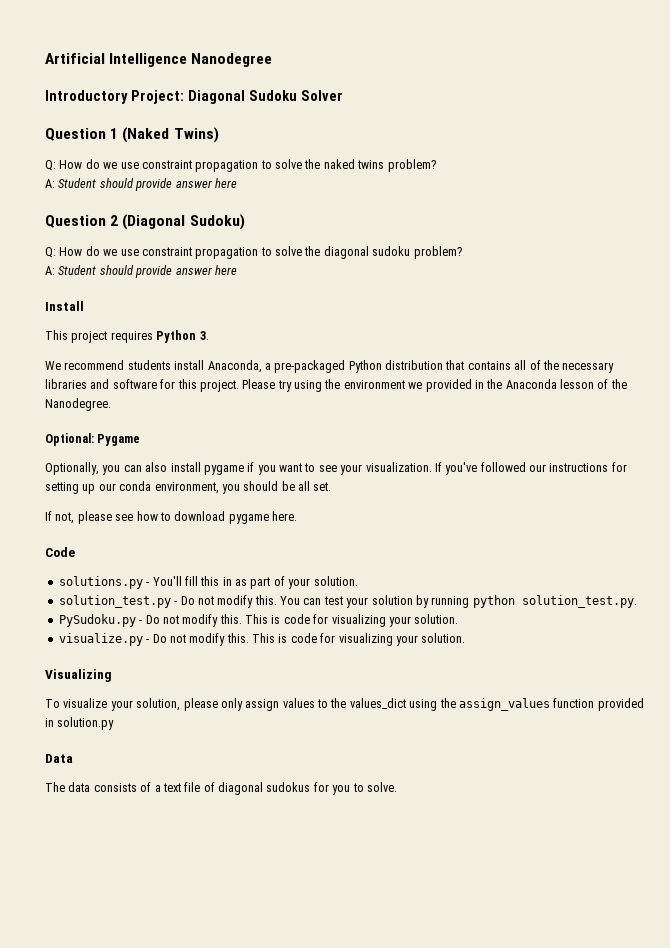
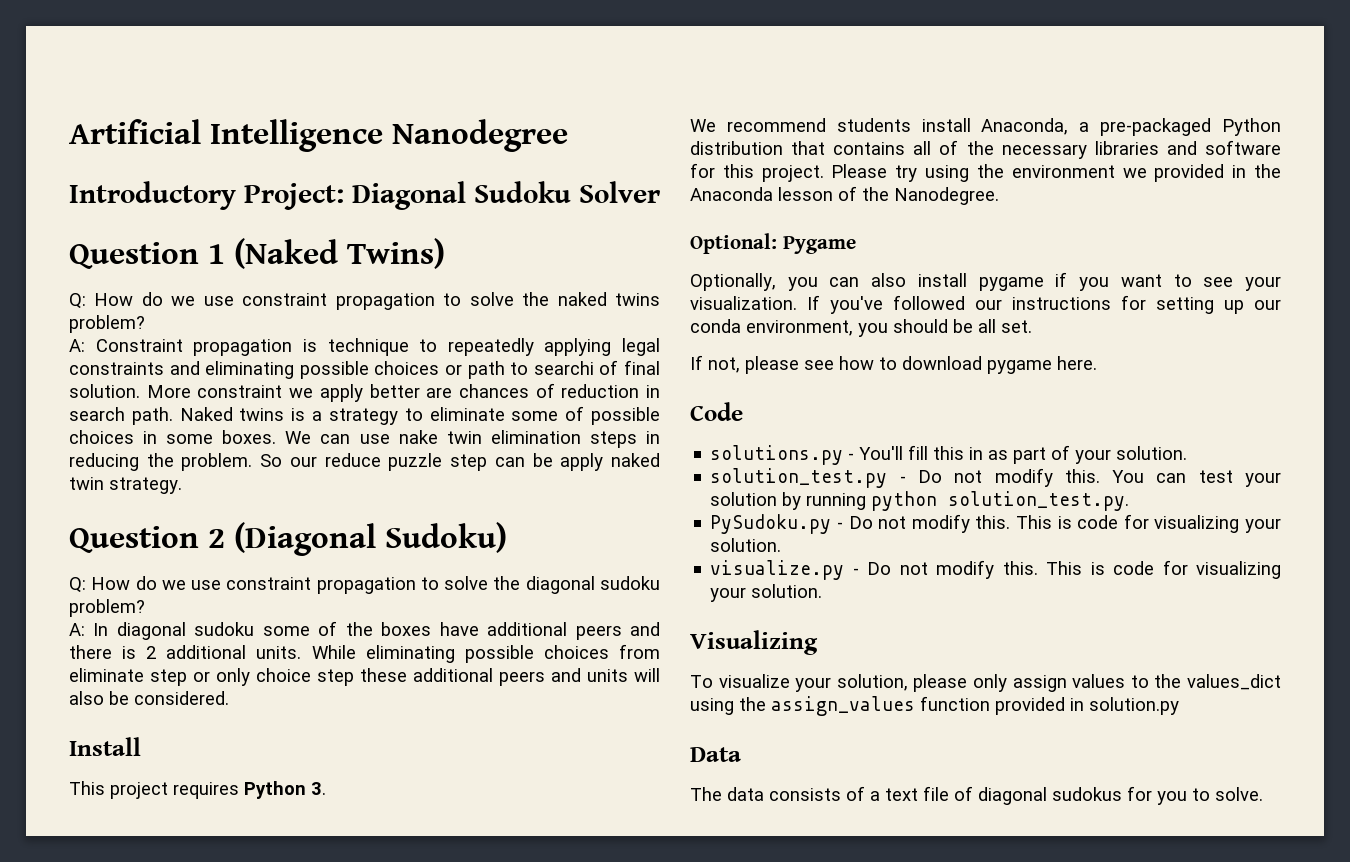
  Q: How do we use constraint propagation to solve the naked twins problem?
- A: Student should provide answer here
+ A: Constraint propagation is technique to repeatedly applying legal constraints and eliminating possible choices or path to searchi of final solution. More constraint we apply better are chances of reduction in search path. Naked twins is a strategy to eliminate some of possible choices in some boxes. We can use nake twin elimination steps in reducing the problem. So our reduce puzzle step can be apply naked twin strategy.
  Q: How do we use constraint propagation to solve the diagonal sudoku problem?
- A: Student should provide answer here
+ A: In diagonal sudoku some of the boxes have additional peers and there is 2 additional units. While eliminating possible choices from eliminate step or only choice step these additional peers and units will also be considered.

